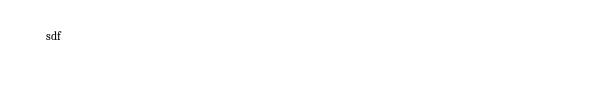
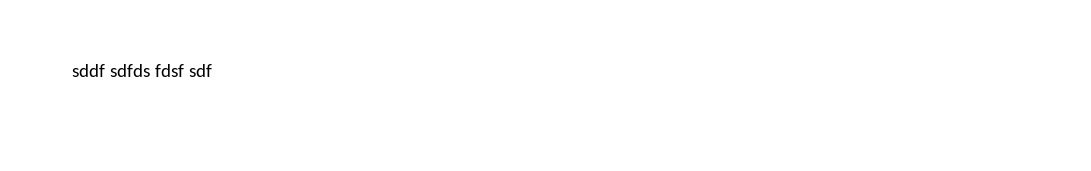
- sdf
+ sddf sdfds fdsf sdf

